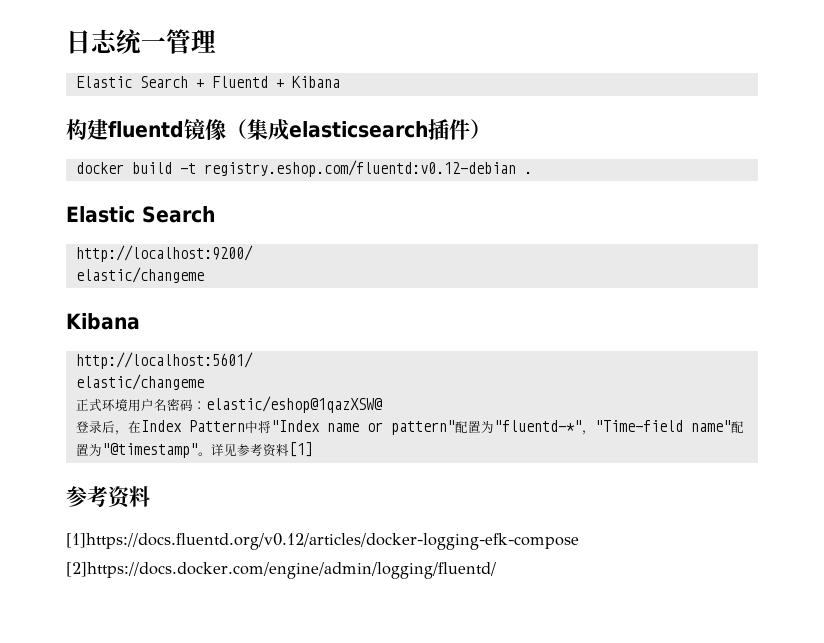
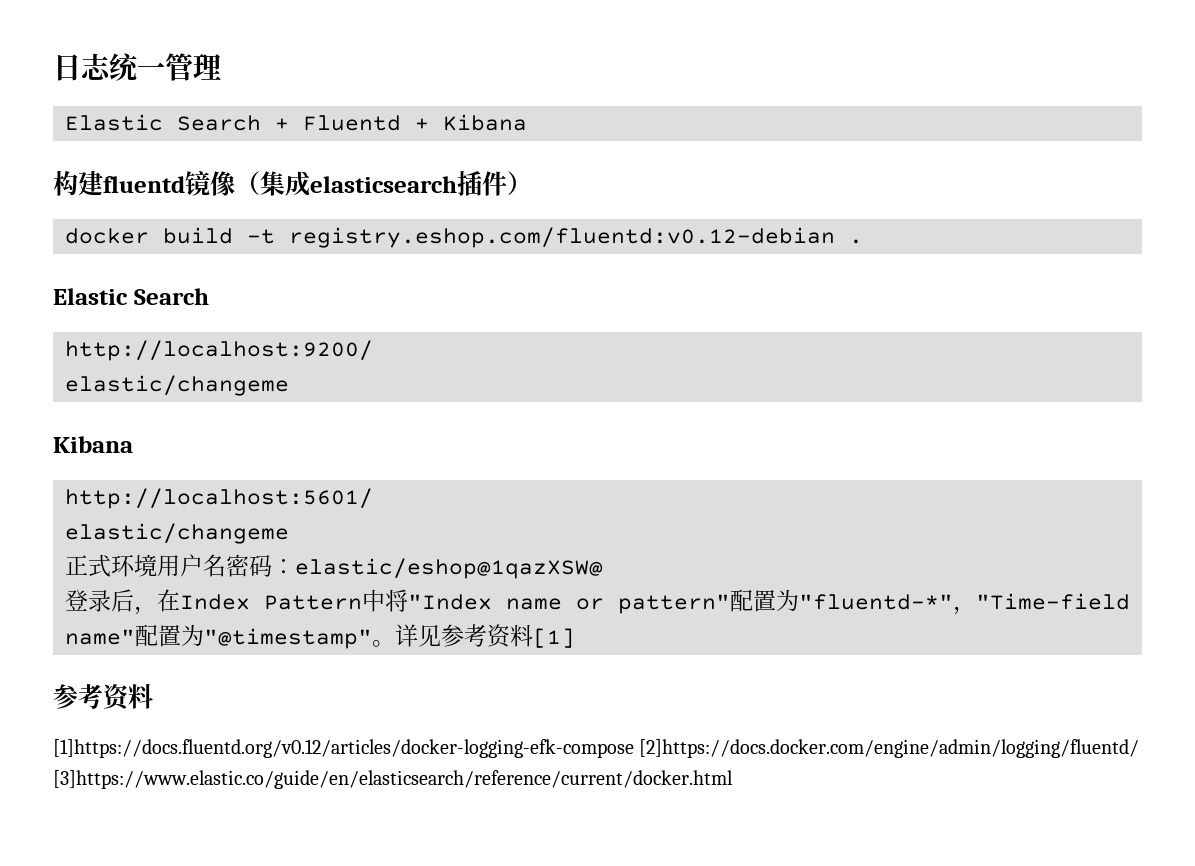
- [1]https://docs.fluentd.org/v0.12/articles/docker-logging-efk-compose [2]https://docs.docker.com/engine/admin/logging/fluentd/
+ [1]https://docs.fluentd.org/v0.12/articles/docker-logging-efk-compose [2]https://docs.docker.com/engine/admin/logging/fluentd/ [3]https://www.elastic.co/guide/en/elasticsearch/reference/current/docker.html

